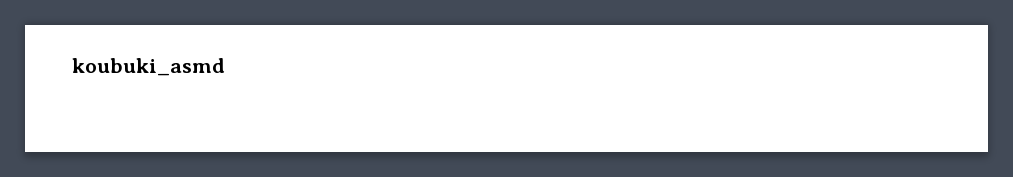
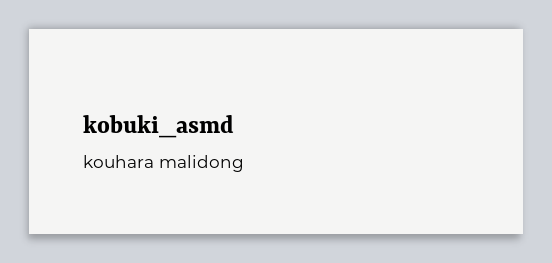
- koubuki_asmd
+ kobuki_asmd
+ kouhara malidong

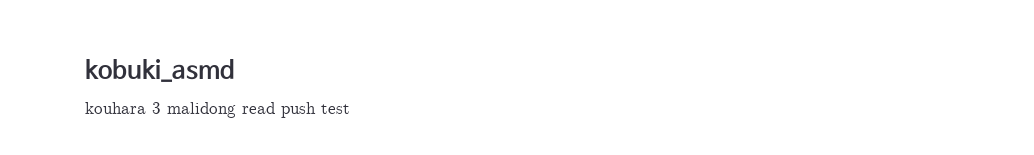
- kouhara malidong
+ kouhara 3 malidong read push test

